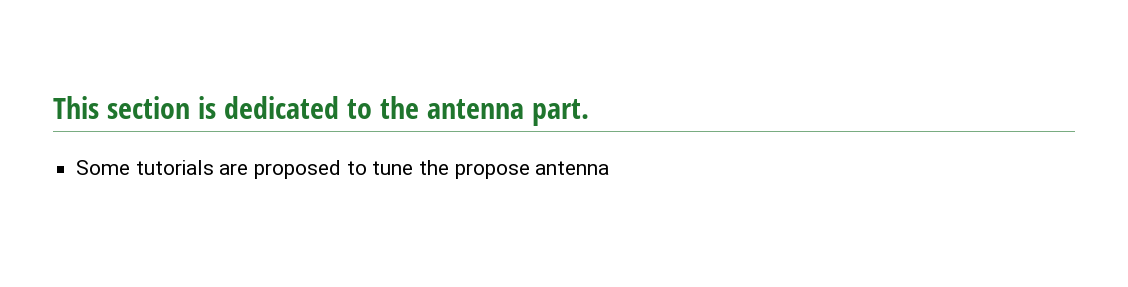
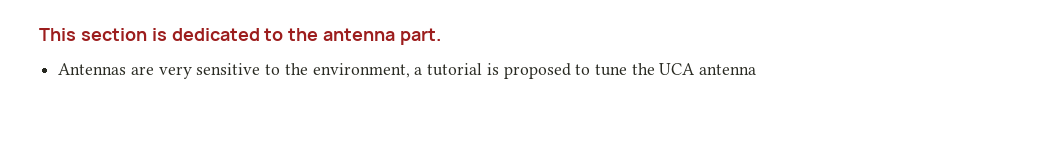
- Some tutorials are proposed to tune the propose antenna
+ Antennas are very sensitive to the environment, a tutorial is proposed to tune the UCA antenna

